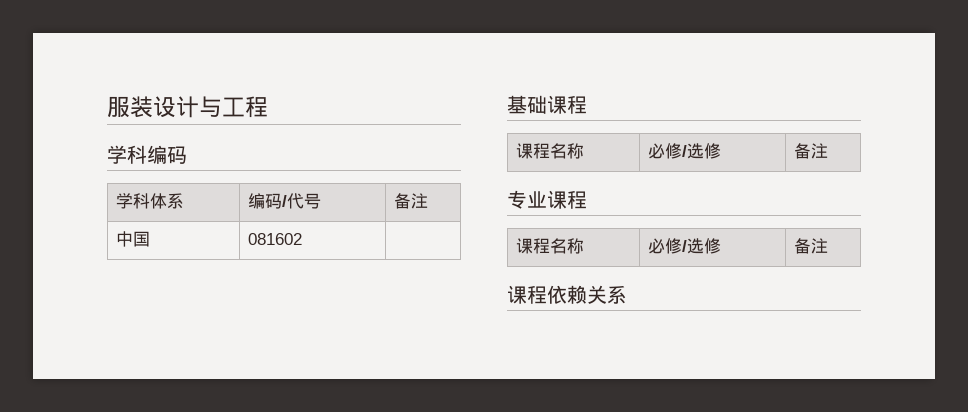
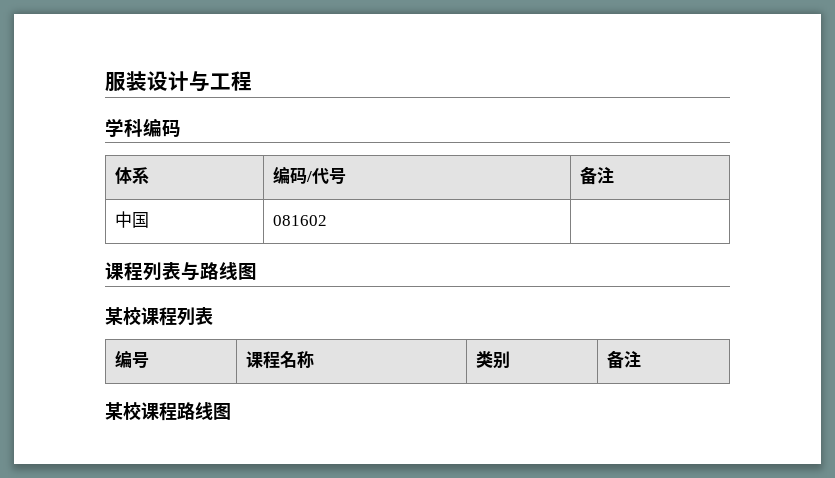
- 学科体系 | 编码/代号 | 备注
+ 体系 | 编码/代号 | 备注
- 基础课程
- 课程名称 | 必修/选修 | 备注
- 专业课程
- 课程名称 | 必修/选修 | 备注
- 课程依赖关系
+ 课程列表与路线图
+ 某校课程列表
+ 编号 | 课程名称 | 类别 | 备注
+ 某校课程路线图

